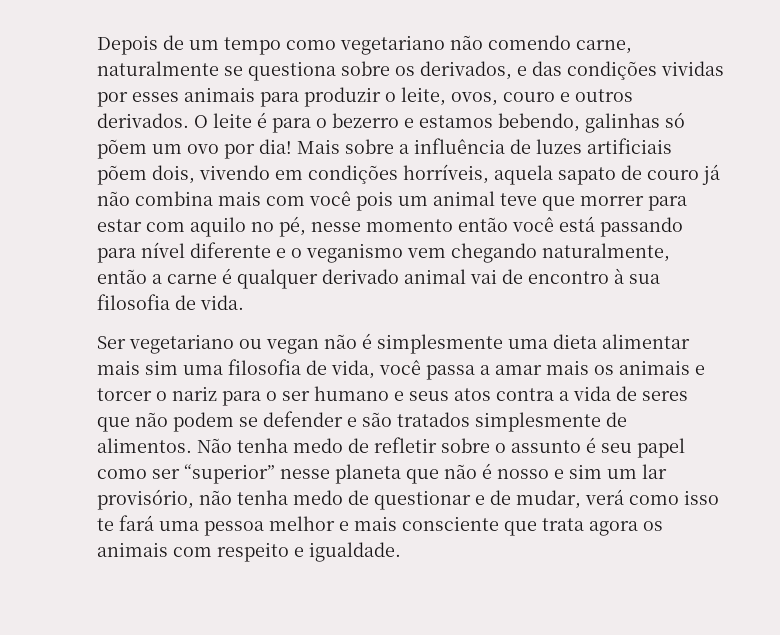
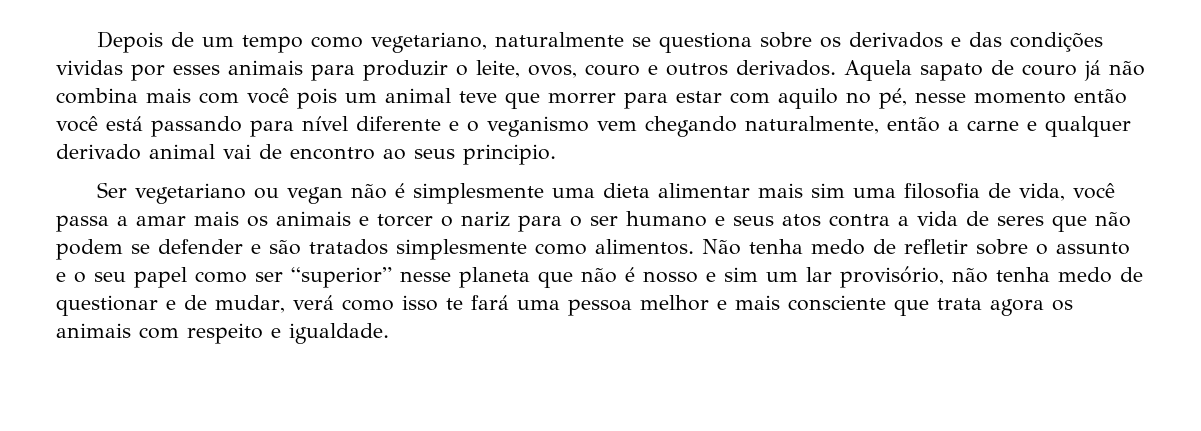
- Depois de um tempo como vegetariano não comendo carne, naturalmente se questiona sobre os derivados, e das condições vividas por esses animais para produzir o leite, ovos, couro e outros derivados.
+ Depois de um tempo como vegetariano, naturalmente se questiona sobre os derivados e das condições vividas por esses animais para produzir o leite, ovos, couro e outros derivados.
- O leite é para o bezerro e estamos bebendo, galinhas só põem um ovo por dia! Mais sobre a influência de luzes artificiais põem dois, vivendo em condições horríveis, aquela sapato de couro já não combina mais com você pois um animal teve que morrer para estar com aquilo no pé, nesse momento então você está passando para nível diferente e o veganismo vem chegando naturalmente, então a carne é qualquer derivado animal vai de encontro à sua filosofia de vida.
+ Aquela sapato de couro já não combina mais com você pois um animal teve que morrer para estar com aquilo no pé, nesse momento então você está passando para nível diferente e o veganismo vem chegando naturalmente, então a carne e qualquer derivado animal vai de encontro ao seus principio.
- Ser vegetariano ou vegan não é simplesmente uma dieta alimentar mais sim uma filosofia de vida, você passa a amar mais os animais e torcer o nariz para o ser humano e seus atos contra a vida de seres que não podem se defender e são tratados simplesmente de alimentos.
+ Ser vegetariano ou vegan não é simplesmente uma dieta alimentar mais sim uma filosofia de vida, você passa a amar mais os animais e torcer o nariz para o ser humano e seus atos contra a vida de seres que não podem se defender e são tratados simplesmente como alimentos.
- Não tenha medo de refletir sobre o assunto é seu papel como ser “superior” nesse planeta que não é nosso e sim um lar provisório, não tenha medo de questionar e de mudar, verá como isso te fará uma pessoa melhor e mais consciente que trata agora os animais com respeito e igualdade.
+ Não tenha medo de refletir sobre o assunto e o seu papel como ser “superior” nesse planeta que não é nosso e sim um lar provisório, não tenha medo de questionar e de mudar, verá como isso te fará uma pessoa melhor e mais consciente que trata agora os animais com respeito e igualdade.

